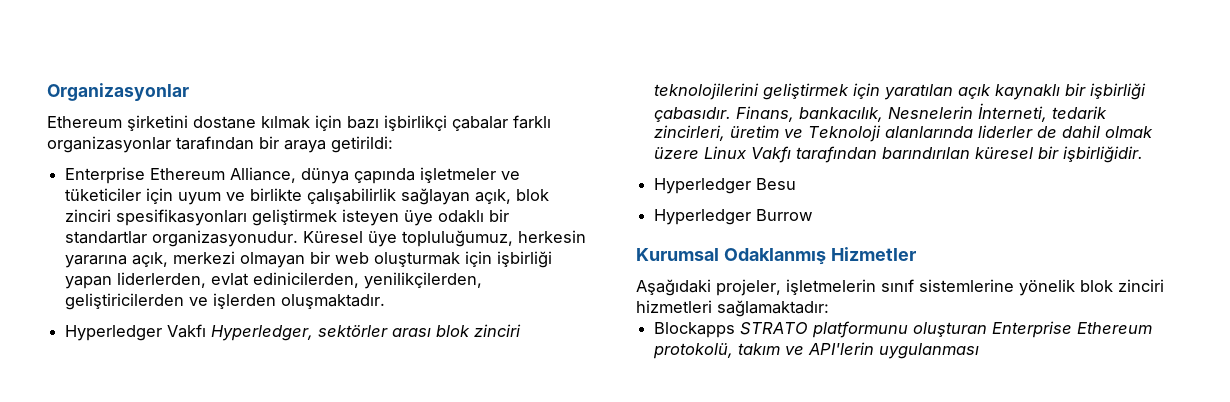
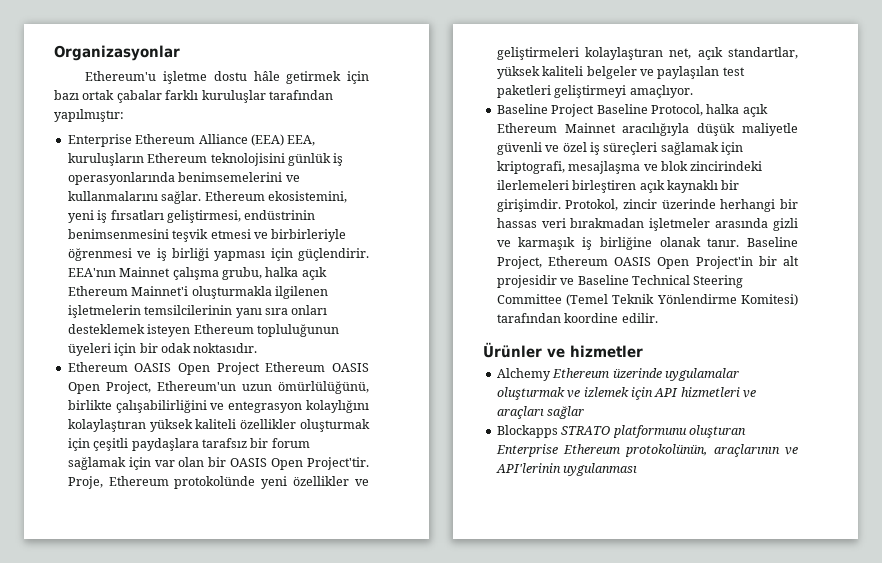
- Ethereum şirketini dostane kılmak için bazı işbirlikçi çabalar farklı organizasyonlar tarafından bir araya getirildi:
- Enterprise Ethereum Alliance, dünya çapında işletmeler ve tüketiciler için uyum ve birlikte çalışabilirlik sağlayan açık, blok zinciri spesifikasyonları geliştirmek isteyen üye odaklı bir standartlar organizasyonudur. Küresel üye topluluğumuz, herkesin yararına açık, merkezi olmayan bir web oluşturmak için işbirliği yapan liderlerden, evlat edinicilerden, yenilikçilerden, geliştiricilerden ve işlerden oluşmaktadır.
- Hyperledger Vakfı Hyperledger, sektörler arası blok zinciri teknolojilerini geliştirmek için yaratılan açık kaynaklı bir işbirliği çabasıdır. Finans, bankacılık, Nesnelerin İnterneti, tedarik zincirleri, üretim ve Teknoloji alanlarında liderler de dahil olmak üzere Linux Vakfı tarafından barındırılan küresel bir işbirliğidir.
- Hyperledger Besu
- Hyperledger Burrow
- Kurumsal Odaklanmış Hizmetler
- Aşağıdaki projeler, işletmelerin sınıf sistemlerine yönelik blok zinciri hizmetleri sağlamaktadır:
+ Ethereum'u işletme dostu hâle getirmek için bazı ortak çabalar farklı kuruluşlar tarafından yapılmıştır:
+ Enterprise Ethereum Alliance (EEA) EEA, kuruluşların Ethereum teknolojisini günlük iş operasyonlarında benimsemelerini ve kullanmalarını sağlar. Ethereum ekosistemini, yeni iş fırsatları geliştirmesi, endüstrinin benimsenmesini teşvik etmesi ve birbirleriyle öğrenmesi ve iş birliği yapması için güçlendirir. EEA'nın Mainnet çalışma grubu, halka açık Ethereum Mainnet'i oluşturmakla ilgilenen işletmelerin temsilcilerinin yanı sıra onları desteklemek isteyen Ethereum topluluğunun üyeleri için bir odak noktasıdır.
+ Ethereum OASIS Open Project Ethereum OASIS Open Project, Ethereum'un uzun ömürlülüğünü, birlikte çalışabilirliğini ve entegrasyon kolaylığını kolaylaştıran yüksek kaliteli özellikler oluşturmak için çeşitli paydaşlara tarafsız bir forum sağlamak için var olan bir OASIS Open Project'tir. Proje, Ethereum protokolünde yeni özellikler ve geliştirmeleri kolaylaştıran net, açık standartlar, yüksek kaliteli belgeler ve paylaşılan test paketleri geliştirmeyi amaçlıyor.
+ Baseline Project Baseline Protocol, halka açık Ethereum Mainnet aracılığıyla düşük maliyetle güvenli ve özel iş süreçleri sağlamak için kriptografi, mesajlaşma ve blok zincirindeki ilerlemeleri birleştiren açık kaynaklı bir girişimdir. Protokol, zincir üzerinde herhangi bir hassas veri bırakmadan işletmeler arasında gizli ve karmaşık iş birliğine olanak tanır. Baseline Project, Ethereum OASIS Open Project'in bir alt projesidir ve Baseline Technical Steering Committee (Temel Teknik Yönlendirme Komitesi) tarafından koordine edilir.
+ Ürünler ve hizmetler
+ Alchemy Ethereum üzerinde uygulamalar oluşturmak ve izlemek için API hizmetleri ve araçları sağlar
- Blockapps STRATO platformunu oluşturan Enterprise Ethereum protokolü, takım ve API'lerin uygulanması
+ Blockapps STRATO platformunu oluşturan Enterprise Ethereum protokolünün, araçlarının ve API'lerinin uygulanması

